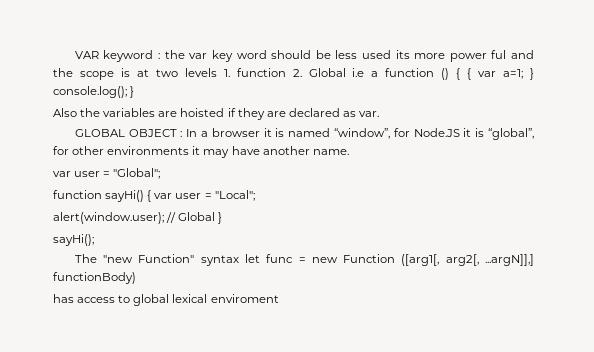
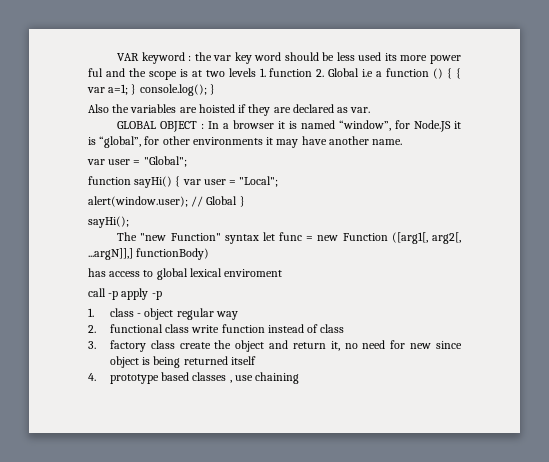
+ call -p apply -p
+ 1. class - object regular way
+ 2. functional class write function instead of class
+ 3. factory class create the object and return it, no need for new since object is being returned itself
+ 4. prototype based classes , use chaining

